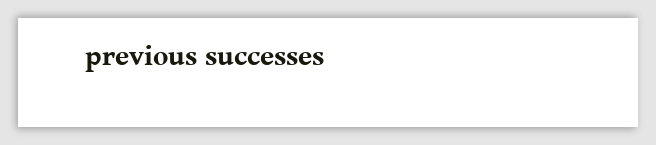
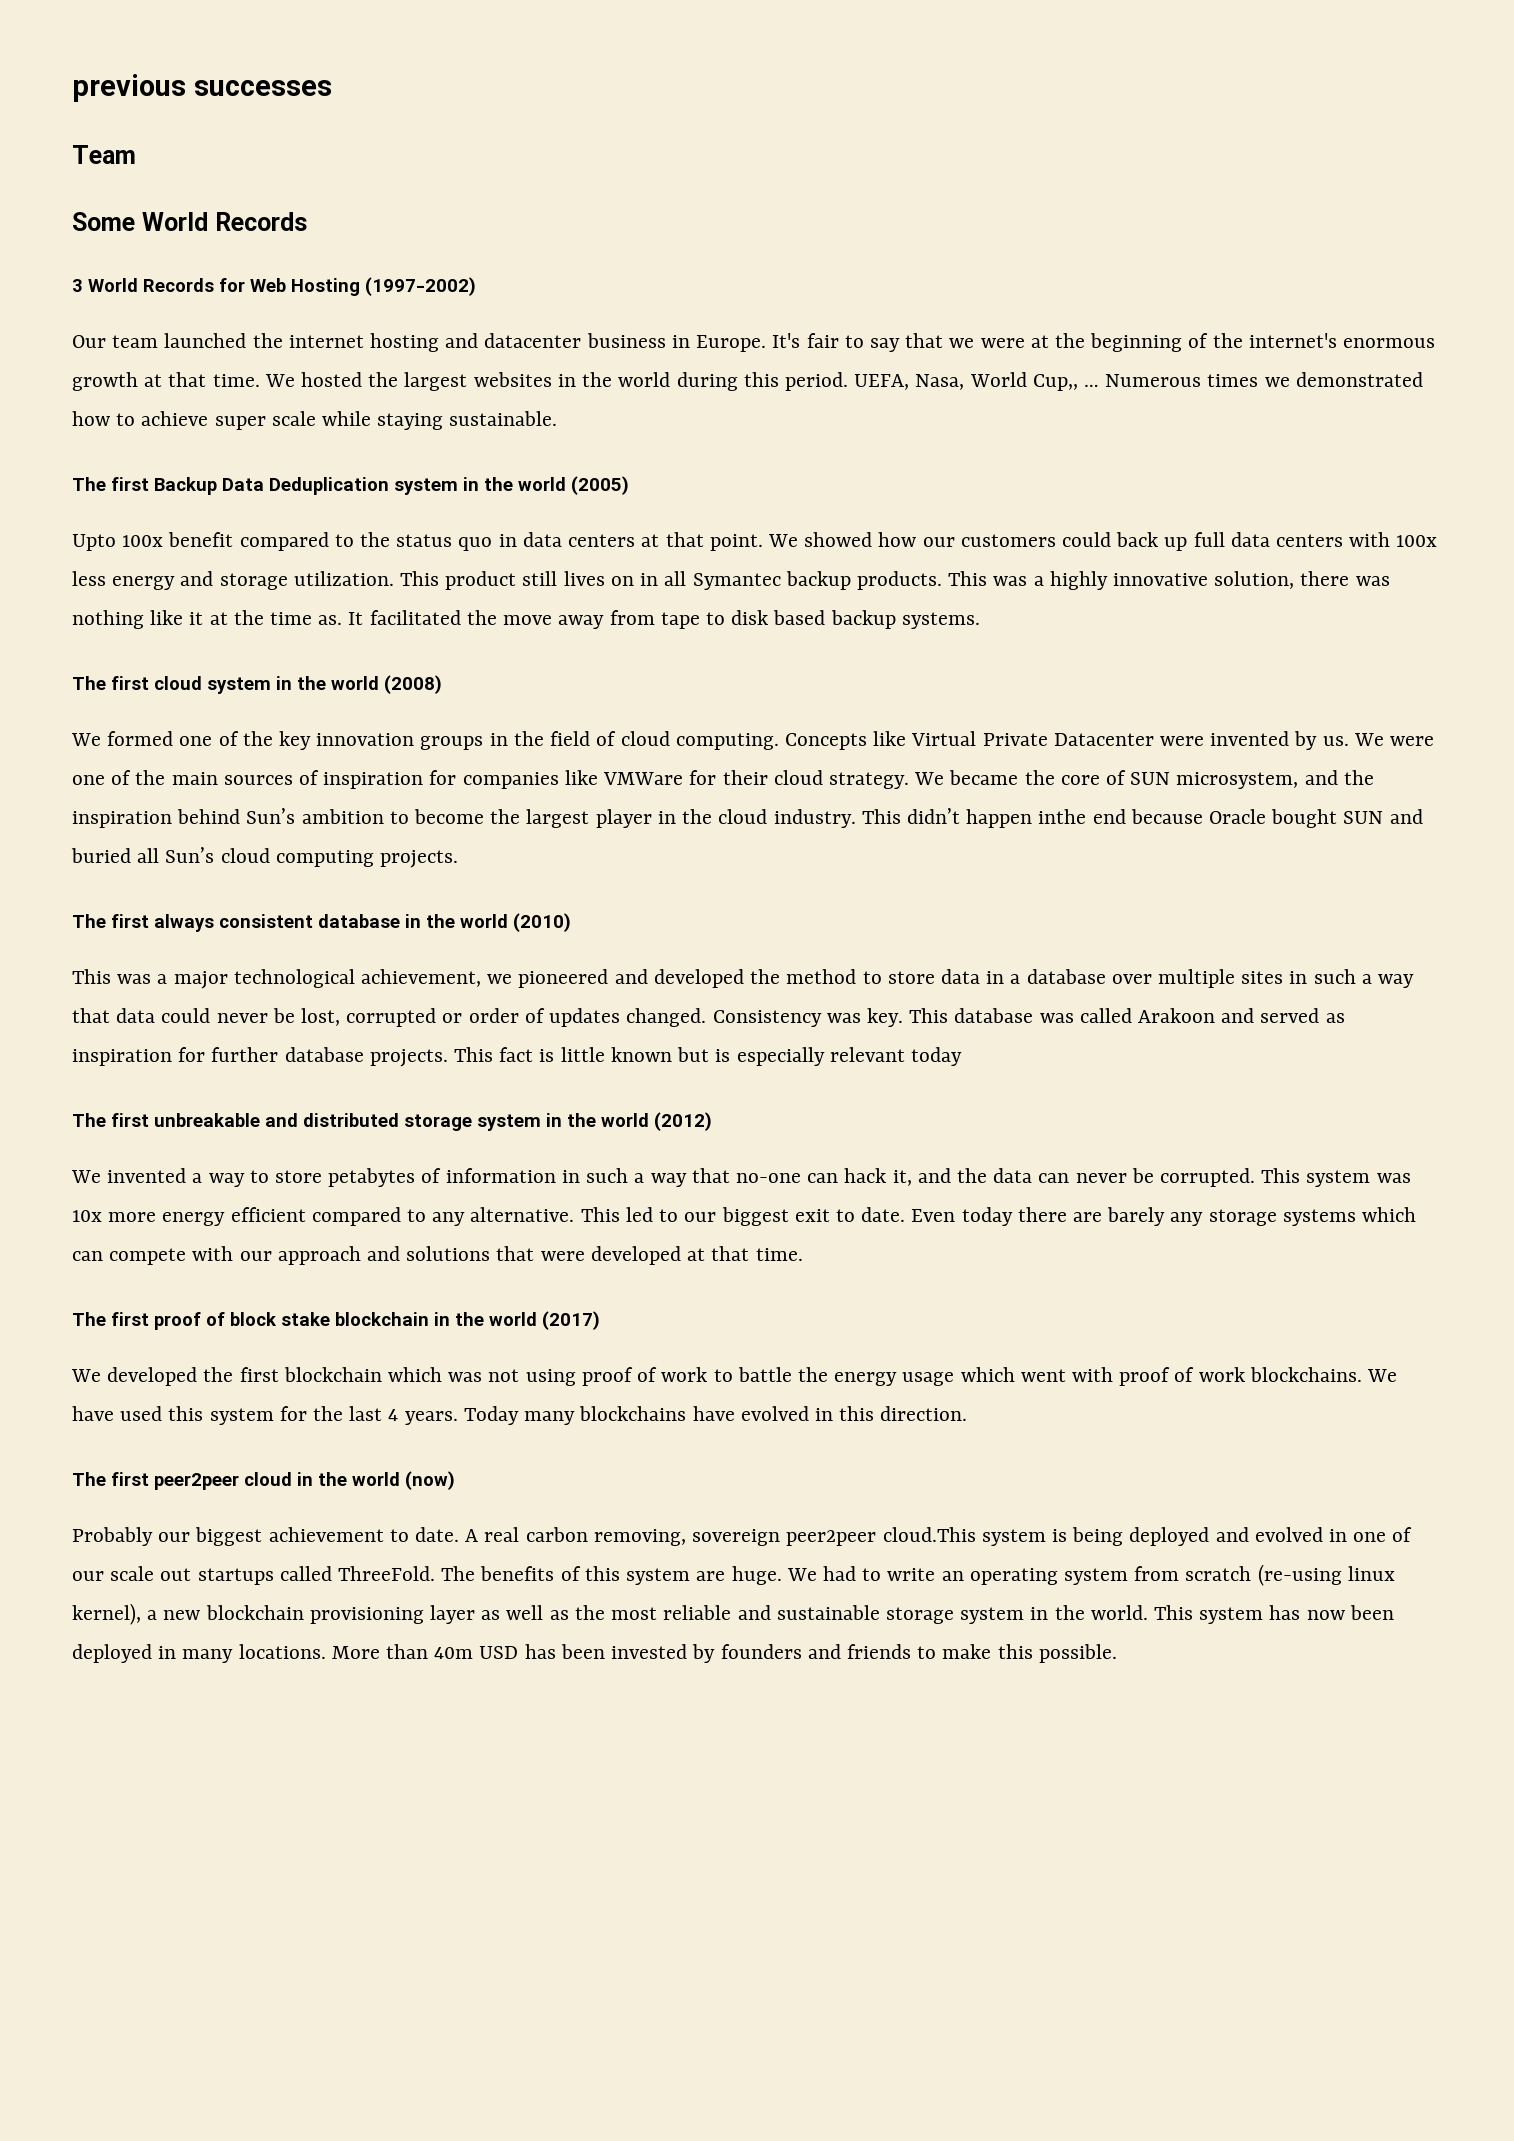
+ Team
+ Some World Records
+ 3 World Records for Web Hosting (1997-2002)
+ Our team launched the internet hosting and datacenter business in Europe. It's fair to say that we were at the beginning of the internet's enormous growth at that time. We hosted the largest websites in the world during this period. UEFA, Nasa, World Cup,, … Numerous times we demonstrated how to achieve super scale while staying sustainable.
+ The first Backup Data Deduplication system in the world (2005)
+ Upto 100x benefit compared to the status quo in data centers at that point. We showed how our customers could back up full data centers with 100x less energy and storage utilization. This product still lives on in all Symantec backup products. This was a highly innovative solution, there was nothing like it at the time as. It facilitated the move away from tape to disk based backup systems.
+ The first cloud system in the world (2008)
+ We formed one of the key innovation groups in the field of cloud computing. Concepts like Virtual Private Datacenter were invented by us. We were one of the main sources of inspiration for companies like VMWare for their cloud strategy. We became the core of SUN microsystem, and the inspiration behind Sun’s ambition to become the largest player in the cloud industry. This didn’t happen inthe end because Oracle bought SUN and buried all Sun’s cloud computing projects.
+ The first always consistent database in the world (2010)
+ This was a major technological achievement, we pioneered and developed the method to store data in a database over multiple sites in such a way that data could never be lost, corrupted or order of updates changed. Consistency was key. This database was called Arakoon and served as inspiration for further database projects. This fact is little known but is especially relevant today
+ The first unbreakable and distributed storage system in the world (2012)
+ We invented a way to store petabytes of information in such a way that no-one can hack it, and the data can never be corrupted. This system was 10x more energy efficient compared to any alternative. This led to our biggest exit to date. Even today there are barely any storage systems which can compete with our approach and solutions that were developed at that time.
+ The first proof of block stake blockchain in the world (2017)
+ We developed the first blockchain which was not using proof of work to battle the energy usage which went with proof of work blockchains. We have used this system for the last 4 years. Today many blockchains have evolved in this direction.
+ The first peer2peer cloud in the world (now)
+ Probably our biggest achievement to date. A real carbon removing, sovereign peer2peer cloud.This system is being deployed and evolved in one of our scale out startups called ThreeFold. The benefits of this system are huge. We had to write an operating system from scratch (re-using linux kernel), a new blockchain provisioning layer as well as the most reliable and sustainable storage system in the world. This system has now been deployed in many locations. More than 40m USD has been invested by founders and friends to make this possible.

